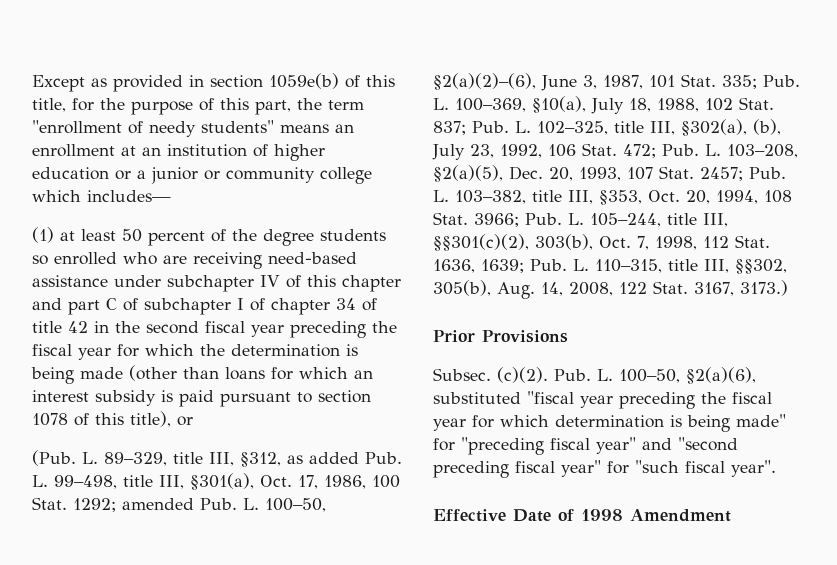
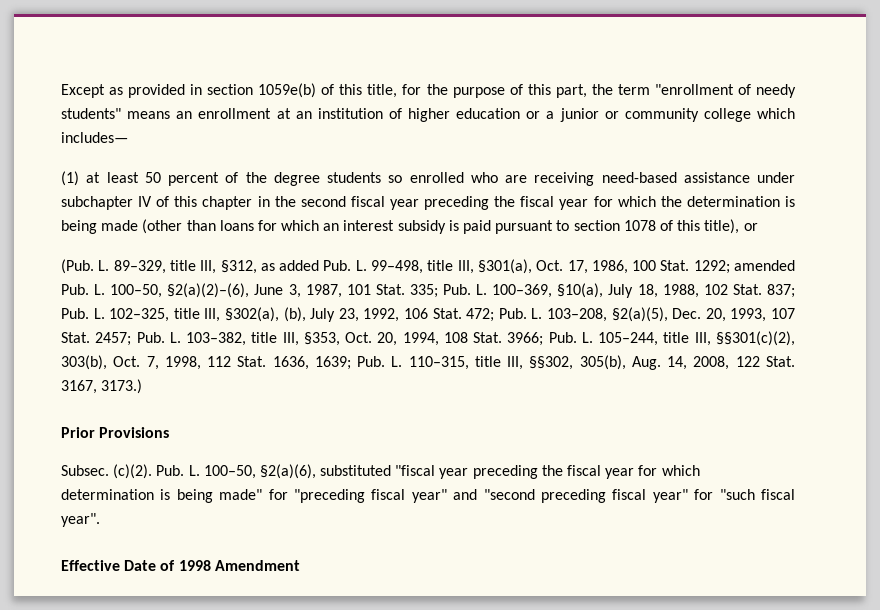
- (1) at least 50 percent of the degree students so enrolled who are receiving need-based assistance under subchapter IV of this chapter and part C of subchapter I of chapter 34 of title 42 in the second fiscal year preceding the fiscal year for which the determination is being made (other than loans for which an interest subsidy is paid pursuant to section 1078 of this title), or
+ (1) at least 50 percent of the degree students so enrolled who are receiving need-based assistance under subchapter IV of this chapter in the second fiscal year preceding the fiscal year for which the determination is being made (other than loans for which an interest subsidy is paid pursuant to section 1078 of this title), or

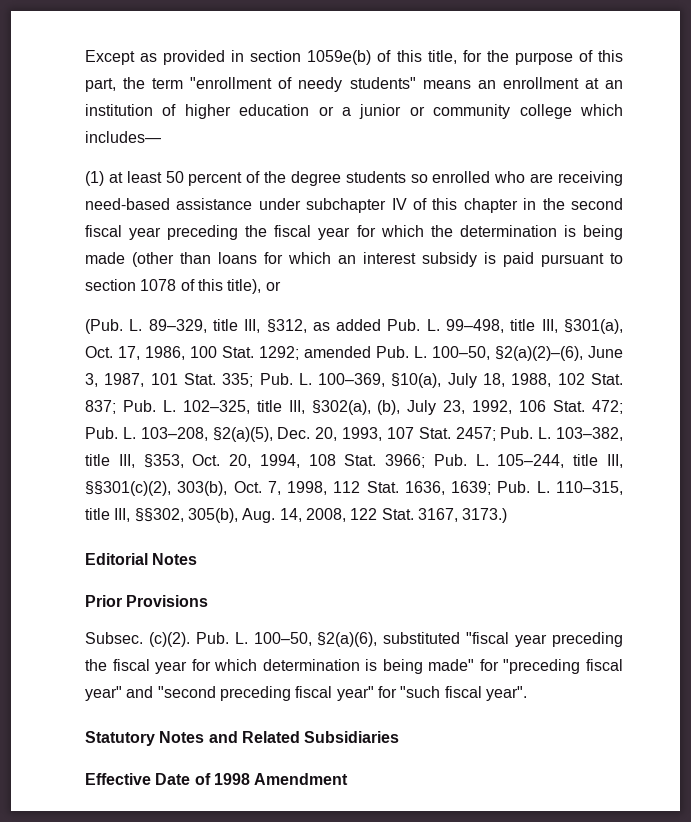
+ Editorial Notes
+ Statutory Notes and Related Subsidiaries

